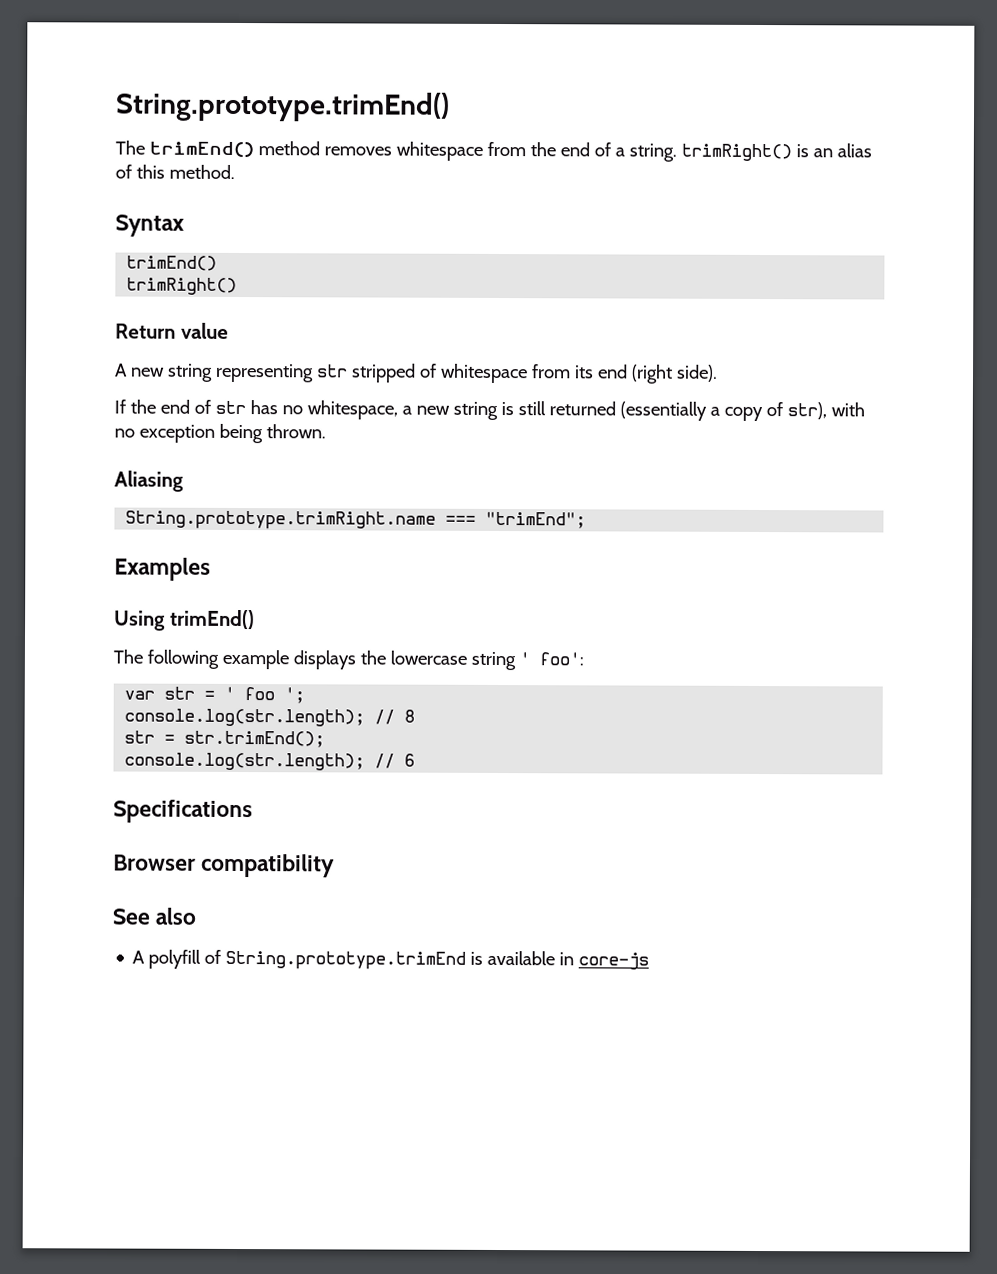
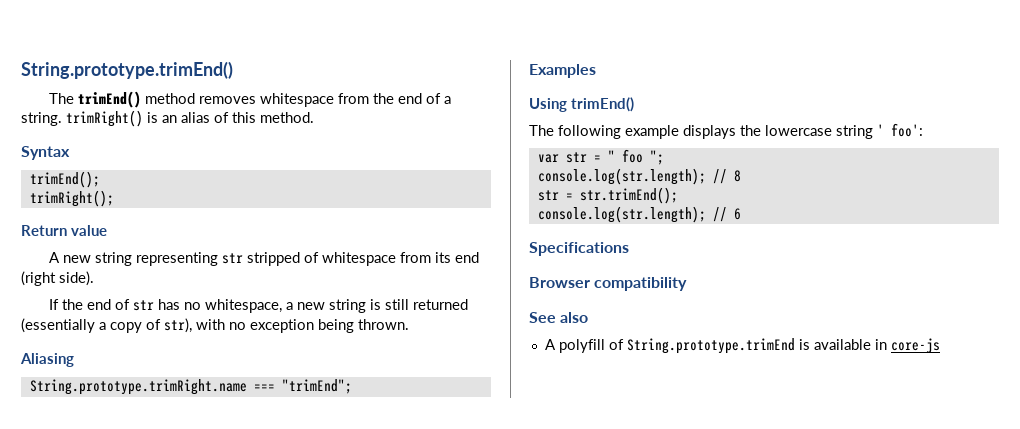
  Syntax
- trimEnd()
- trimRight()
+ trimEnd();
+ trimRight();
- var str = ' foo ';
+ var str = " foo ";

